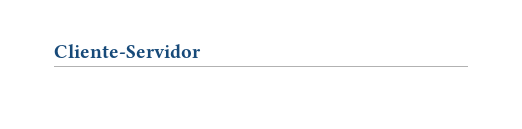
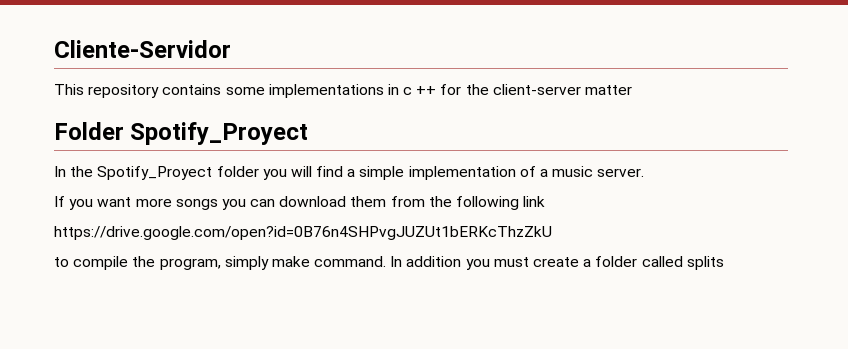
+ This repository contains some implementations in c ++ for the client-server matter
+ Folder Spotify_Proyect
+ In the Spotify_Proyect folder you will find a simple implementation of a music server.
+ If you want more songs you can download them from the following link
+ https://drive.google.com/open?id=0B76n4SHPvgJUZUt1bERKcThzZkU
+ to compile the program, simply make command. In addition you must create a folder called splits

